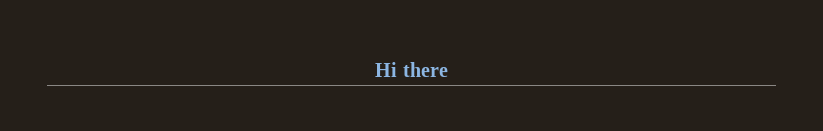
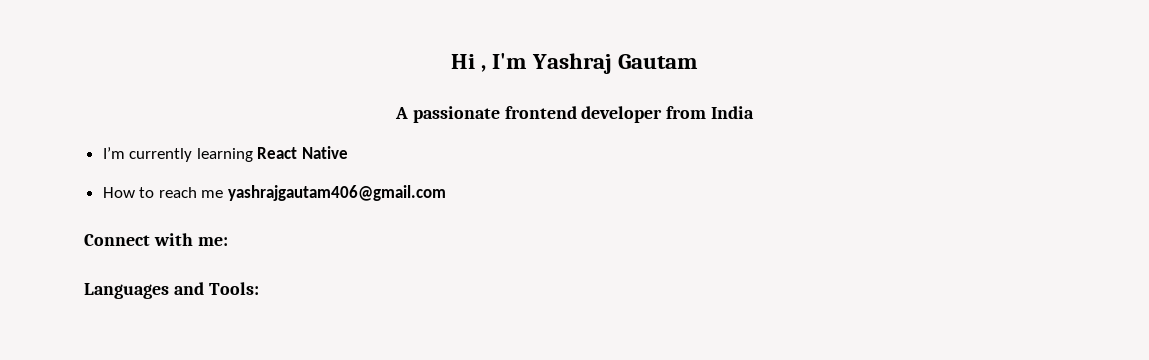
- Hi there
+ Hi , I'm Yashraj Gautam
+ A passionate frontend developer from India
+ I’m currently learning React Native
+ How to reach me yashrajgautam406@gmail.com
+ Connect with me:
+ Languages and Tools:

